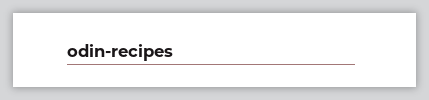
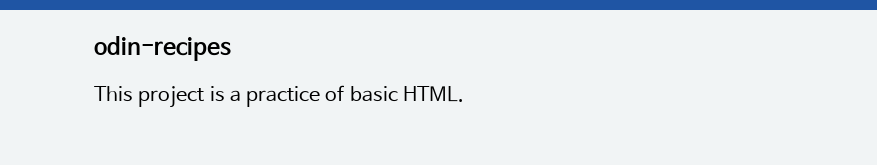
+ This project is a practice of basic HTML.

